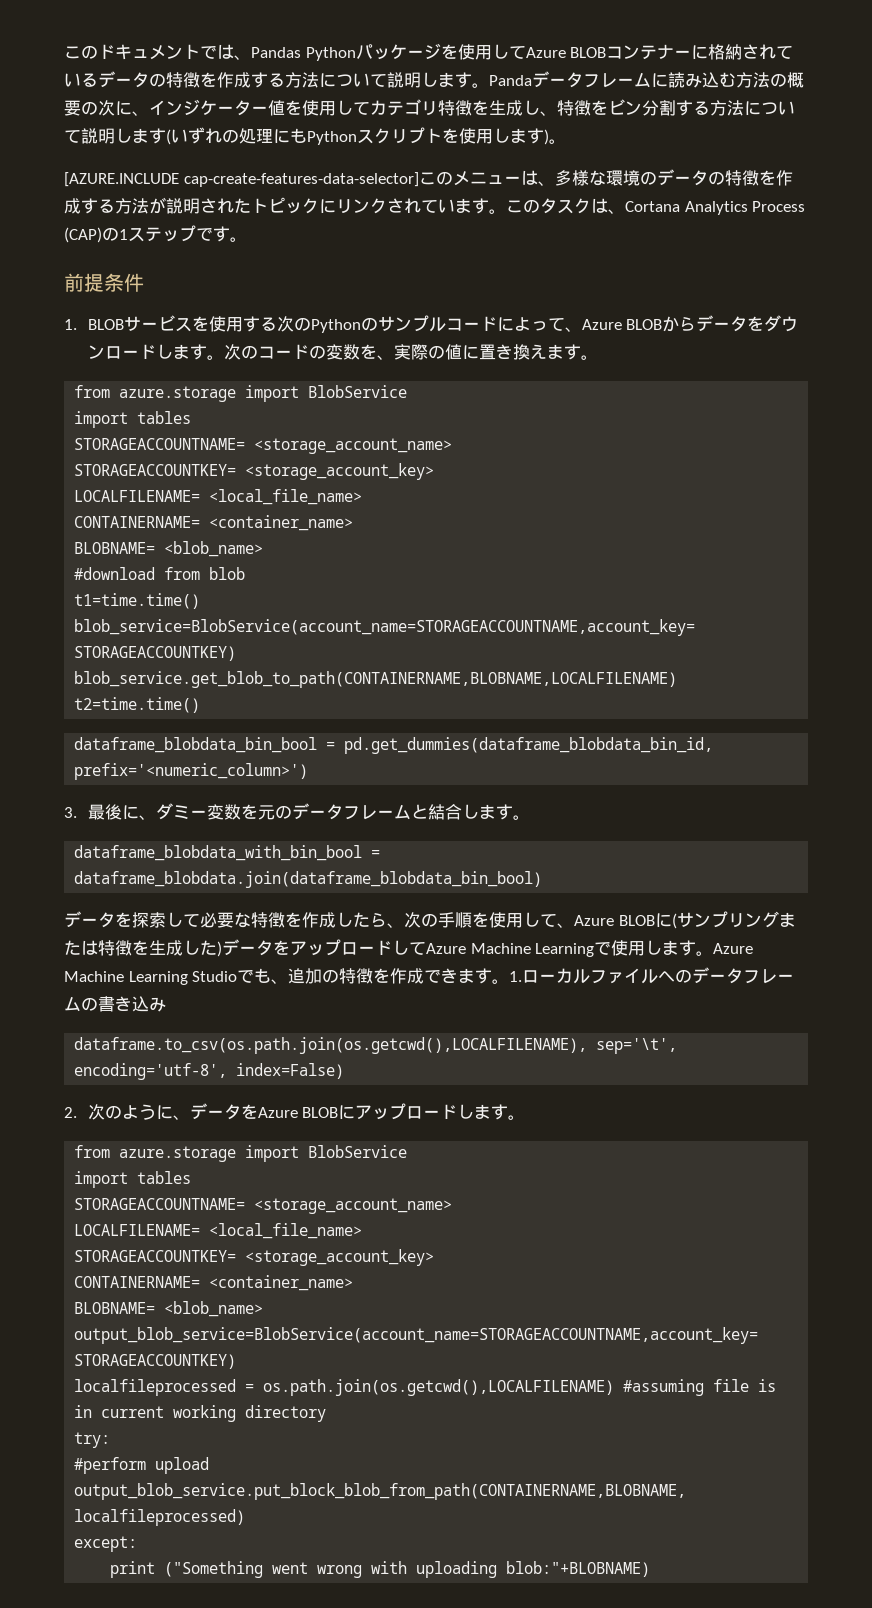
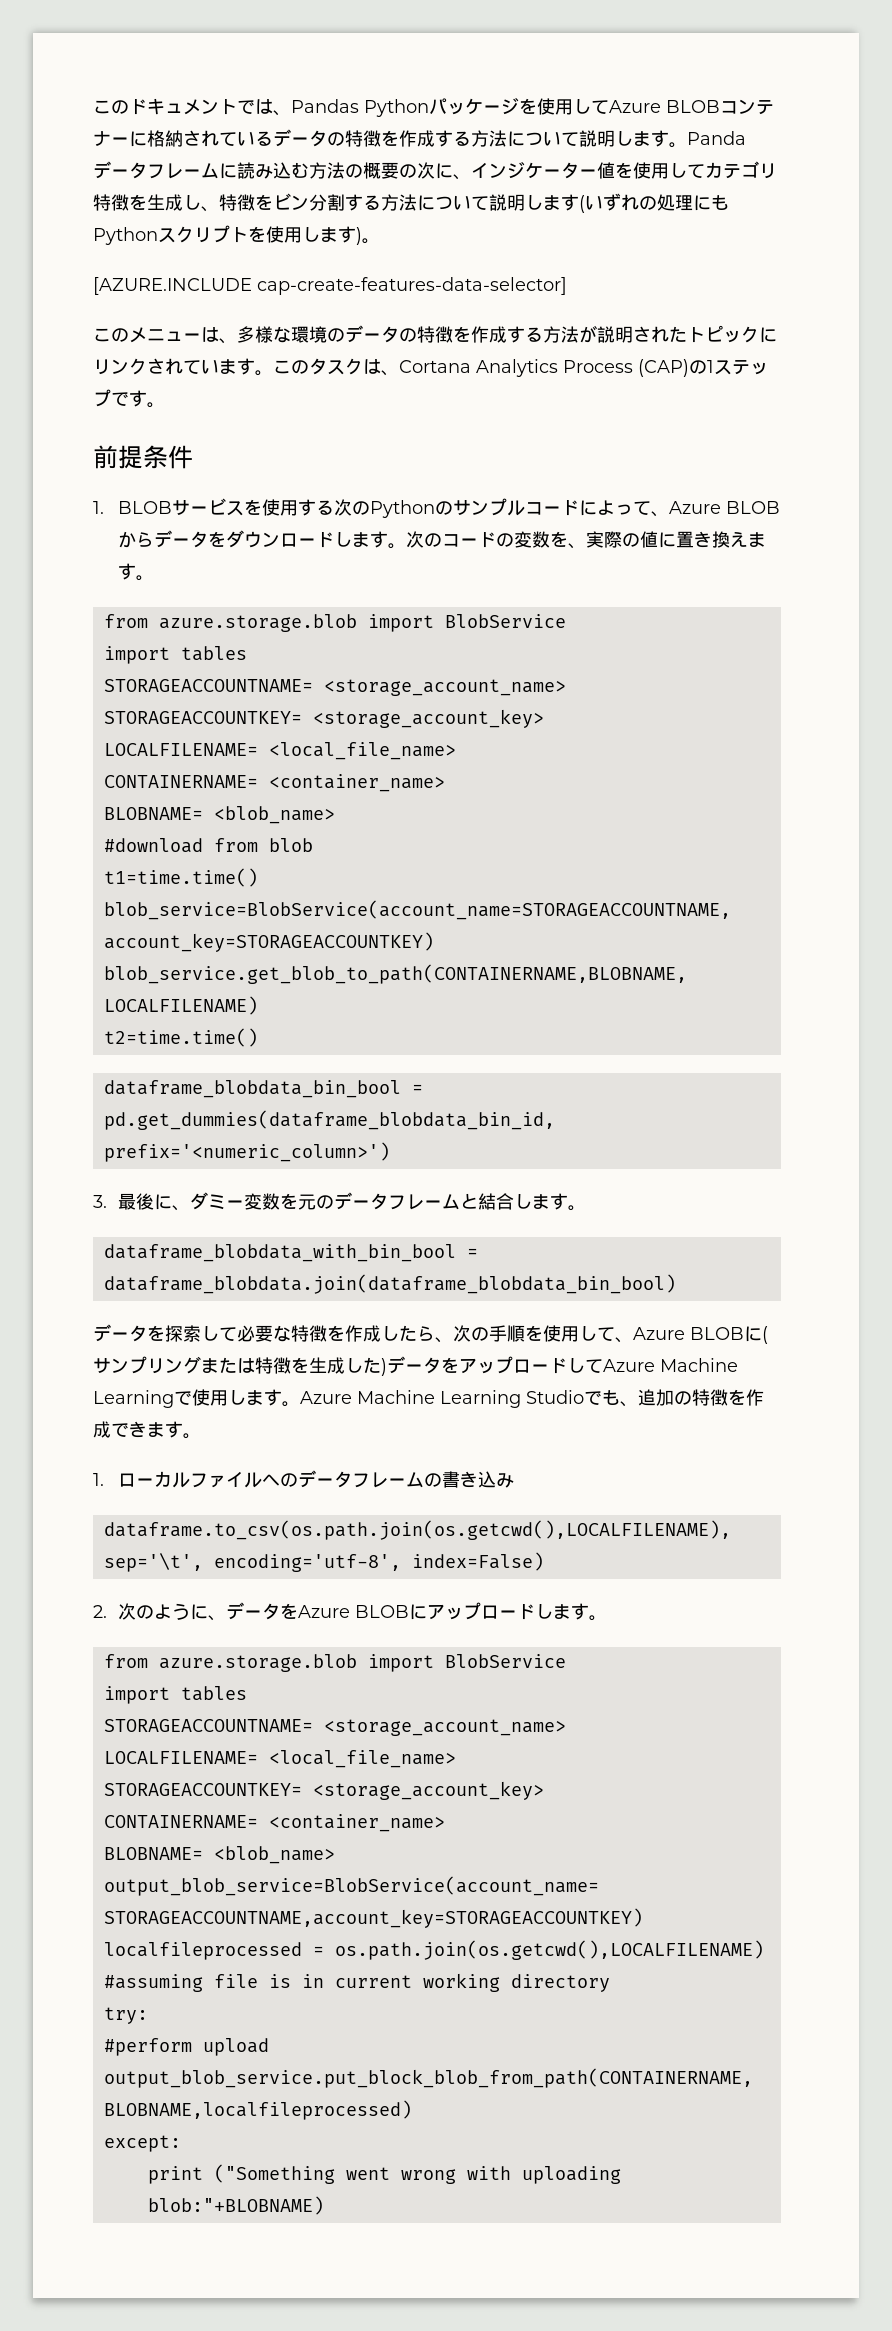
- [AZURE.INCLUDE cap-create-features-data-selector]このメニューは、多様な環境のデータの特徴を作成する方法が説明されたトピックにリンクされています。
+ [AZURE.INCLUDE cap-create-features-data-selector]
+ このメニューは、多様な環境のデータの特徴を作成する方法が説明されたトピックにリンクされています。
  次のコードの変数を、実際の値に置き換えます。
- from azure.storage import BlobService
+ from azure.storage.blob import BlobService
- Azure Machine Learning Studioでも、追加の特徴を作成できます。1.ローカルファイルへのデータフレームの書き込み
+ Azure Machine Learning Studioでも、追加の特徴を作成できます。
+ 1.ローカルファイルへのデータフレームの書き込み
  2.次のように、データをAzure BLOBにアップロードします。
- from azure.storage import BlobService
+ from azure.storage.blob import BlobService

